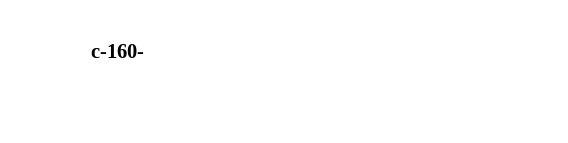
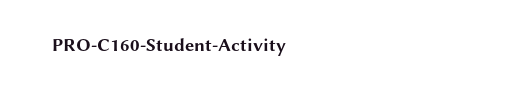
- c-160-
+ PRO-C160-Student-Activity

